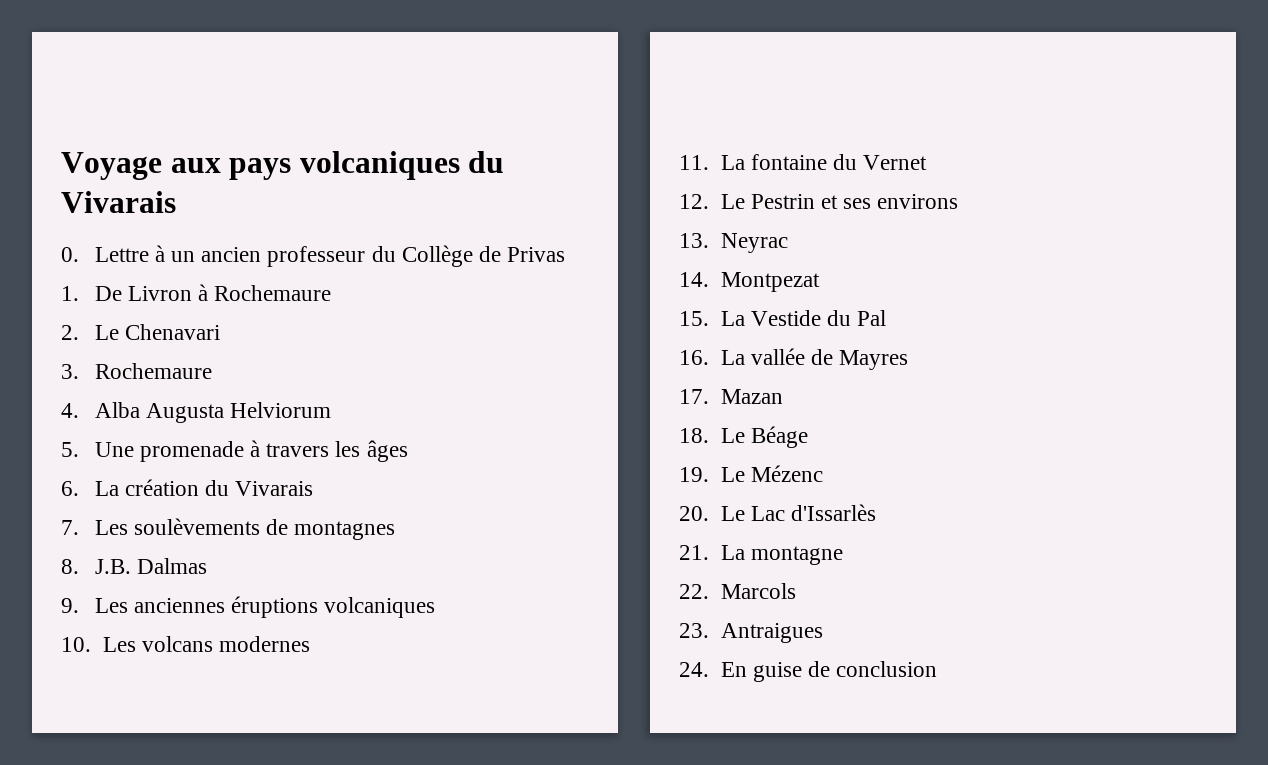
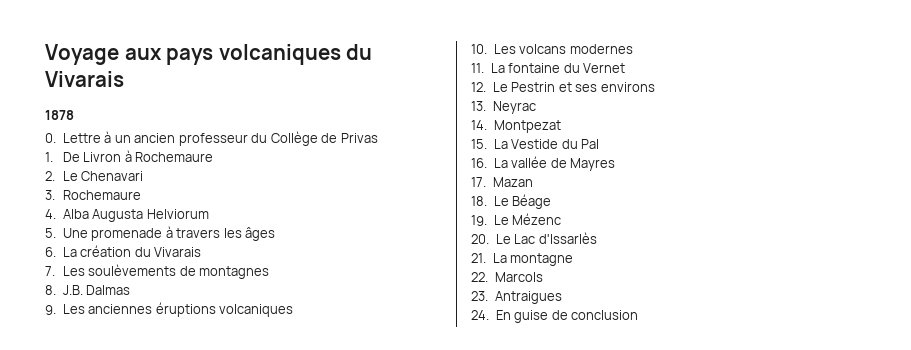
+ 1878

